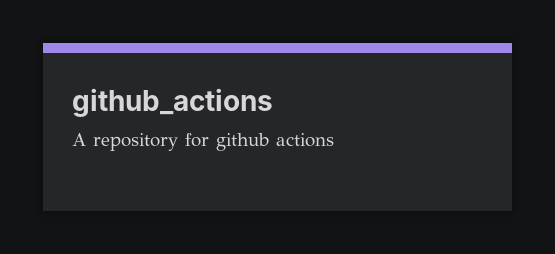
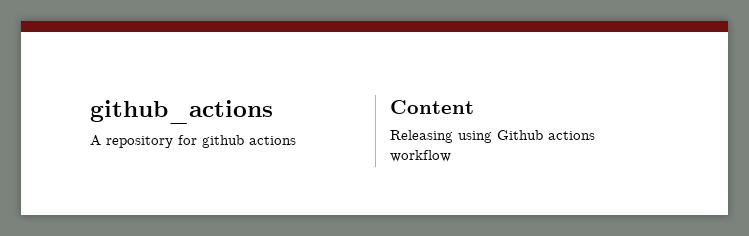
+ Content
+ Releasing using Github actions workflow

